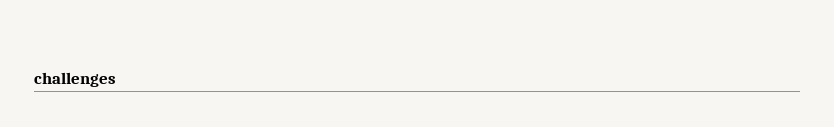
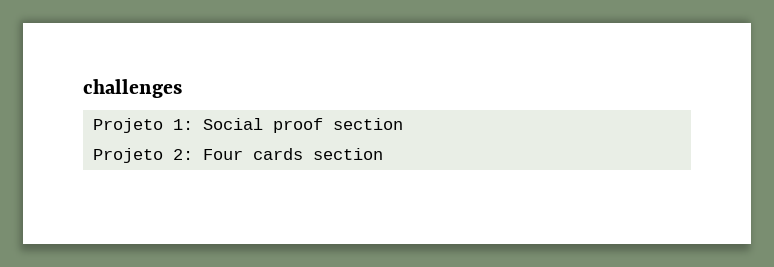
+ Projeto 1: Social proof section
+ Projeto 2: Four cards section

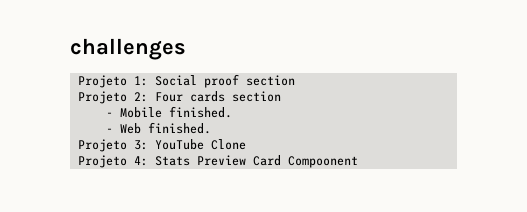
+ - Mobile finished.
+ - Web finished.
+ Projeto 3: YouTube Clone
+ Projeto 4: Stats Preview Card Compoonent

